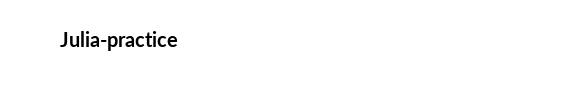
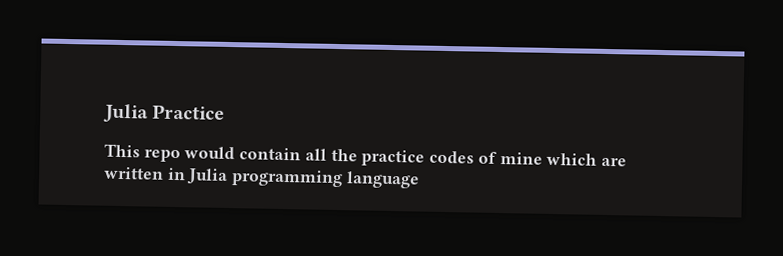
- Julia-practice
+ Julia Practice
+ This repo would contain all the practice codes of mine which are written in Julia programming language

